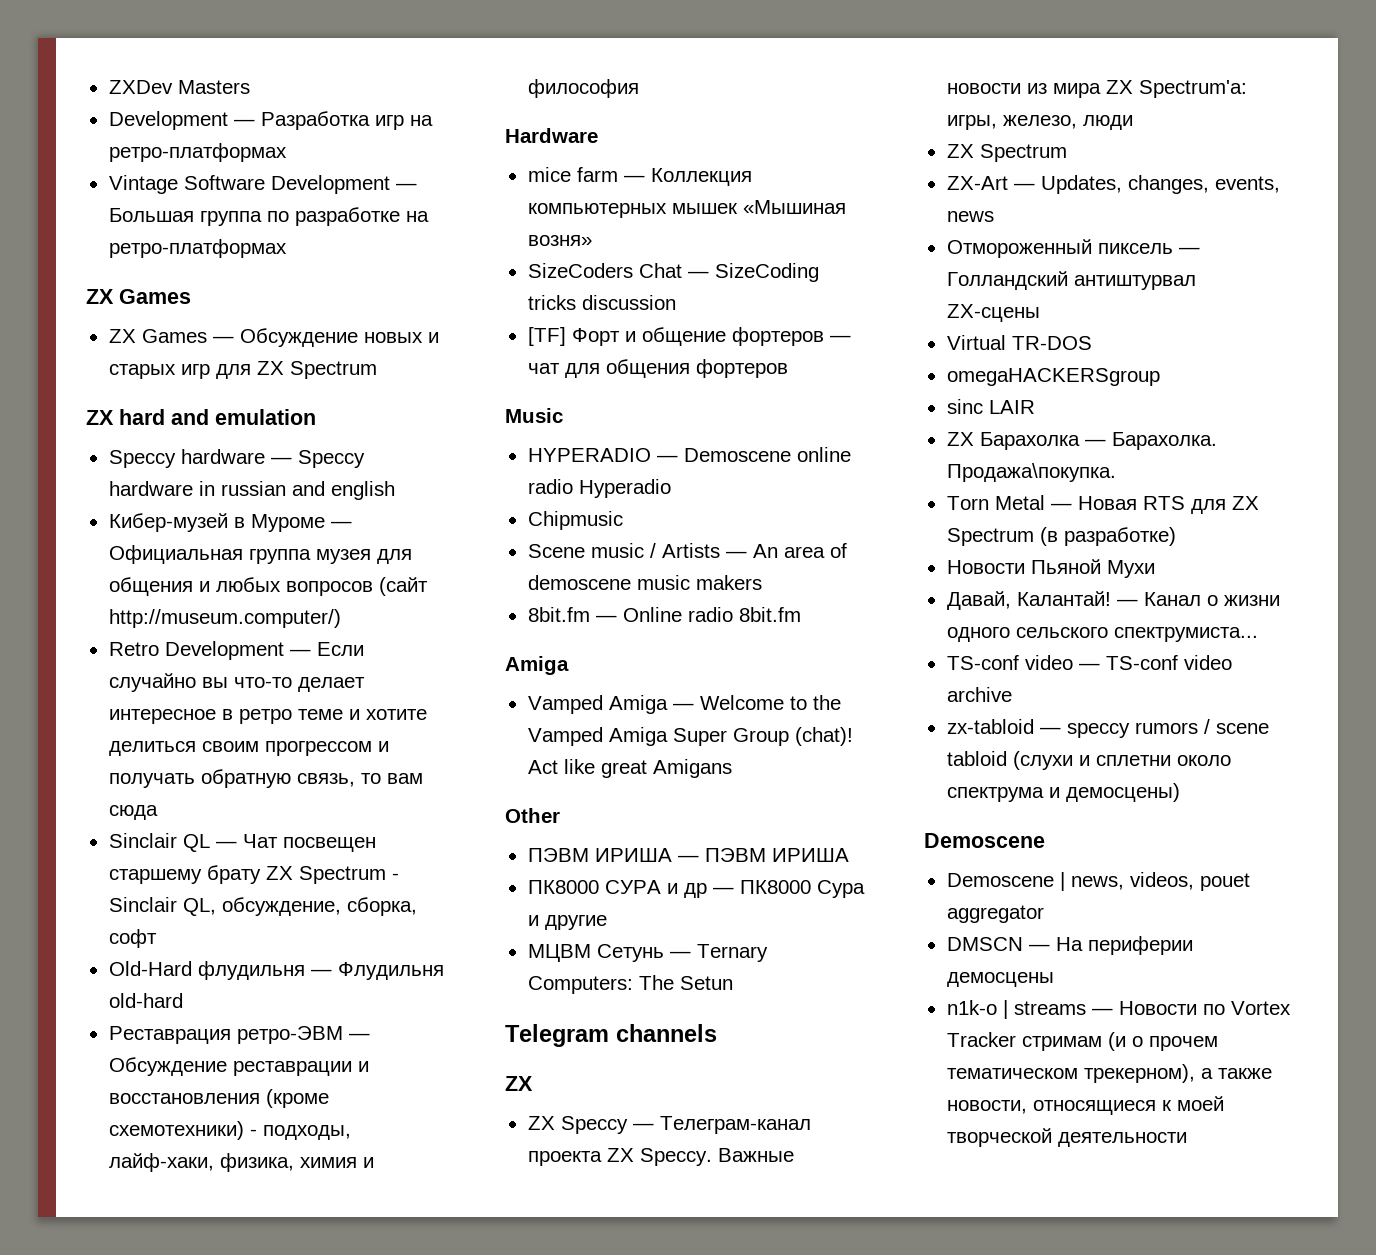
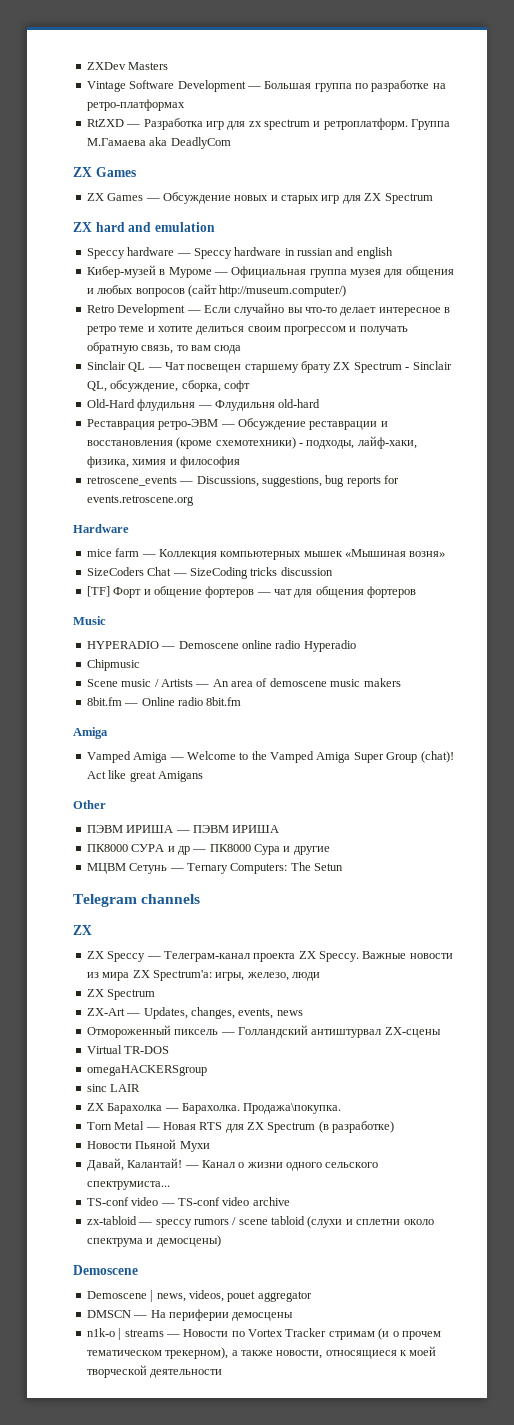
- Development — Разработка игр на ретро-платформах
+ RtZXD — Разработка игр для zx spectrum и ретроплатформ. Группа М.Гамаева aka DeadlyCom
+ retroscene_events — Discussions, suggestions, bug reports for events.retroscene.org

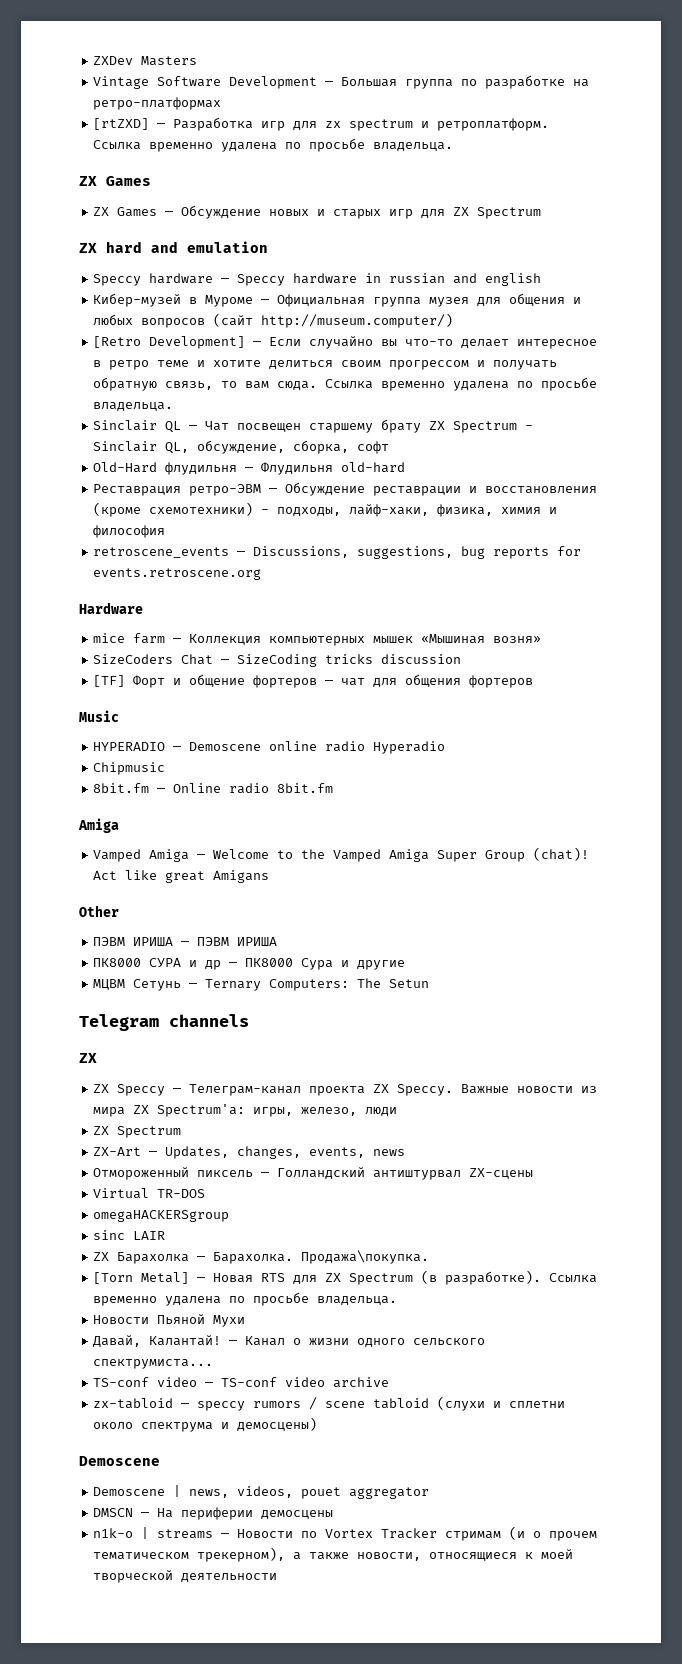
- RtZXD — Разработка игр для zx spectrum и ретроплатформ. Группа М.Гамаева aka DeadlyCom
+ [rtZXD] — Разработка игр для zx spectrum и ретроплатформ. Ссылка временно удалена по просьбе владельца.
- Retro Development — Если случайно вы что-то делает интересное в ретро теме и хотите делиться своим прогрессом и получать обратную связь, то вам сюда
+ [Retro Development] — Если случайно вы что-то делает интересное в ретро теме и хотите делиться своим прогрессом и получать обратную связь, то вам сюда. Ссылка временно удалена по просьбе владельца.
- Scene music / Artists — An area of demoscene music makers
- Torn Metal — Новая RTS для ZX Spectrum (в разработке)
+ [Torn Metal] — Новая RTS для ZX Spectrum (в разработке). Ссылка временно удалена по просьбе владельца.

